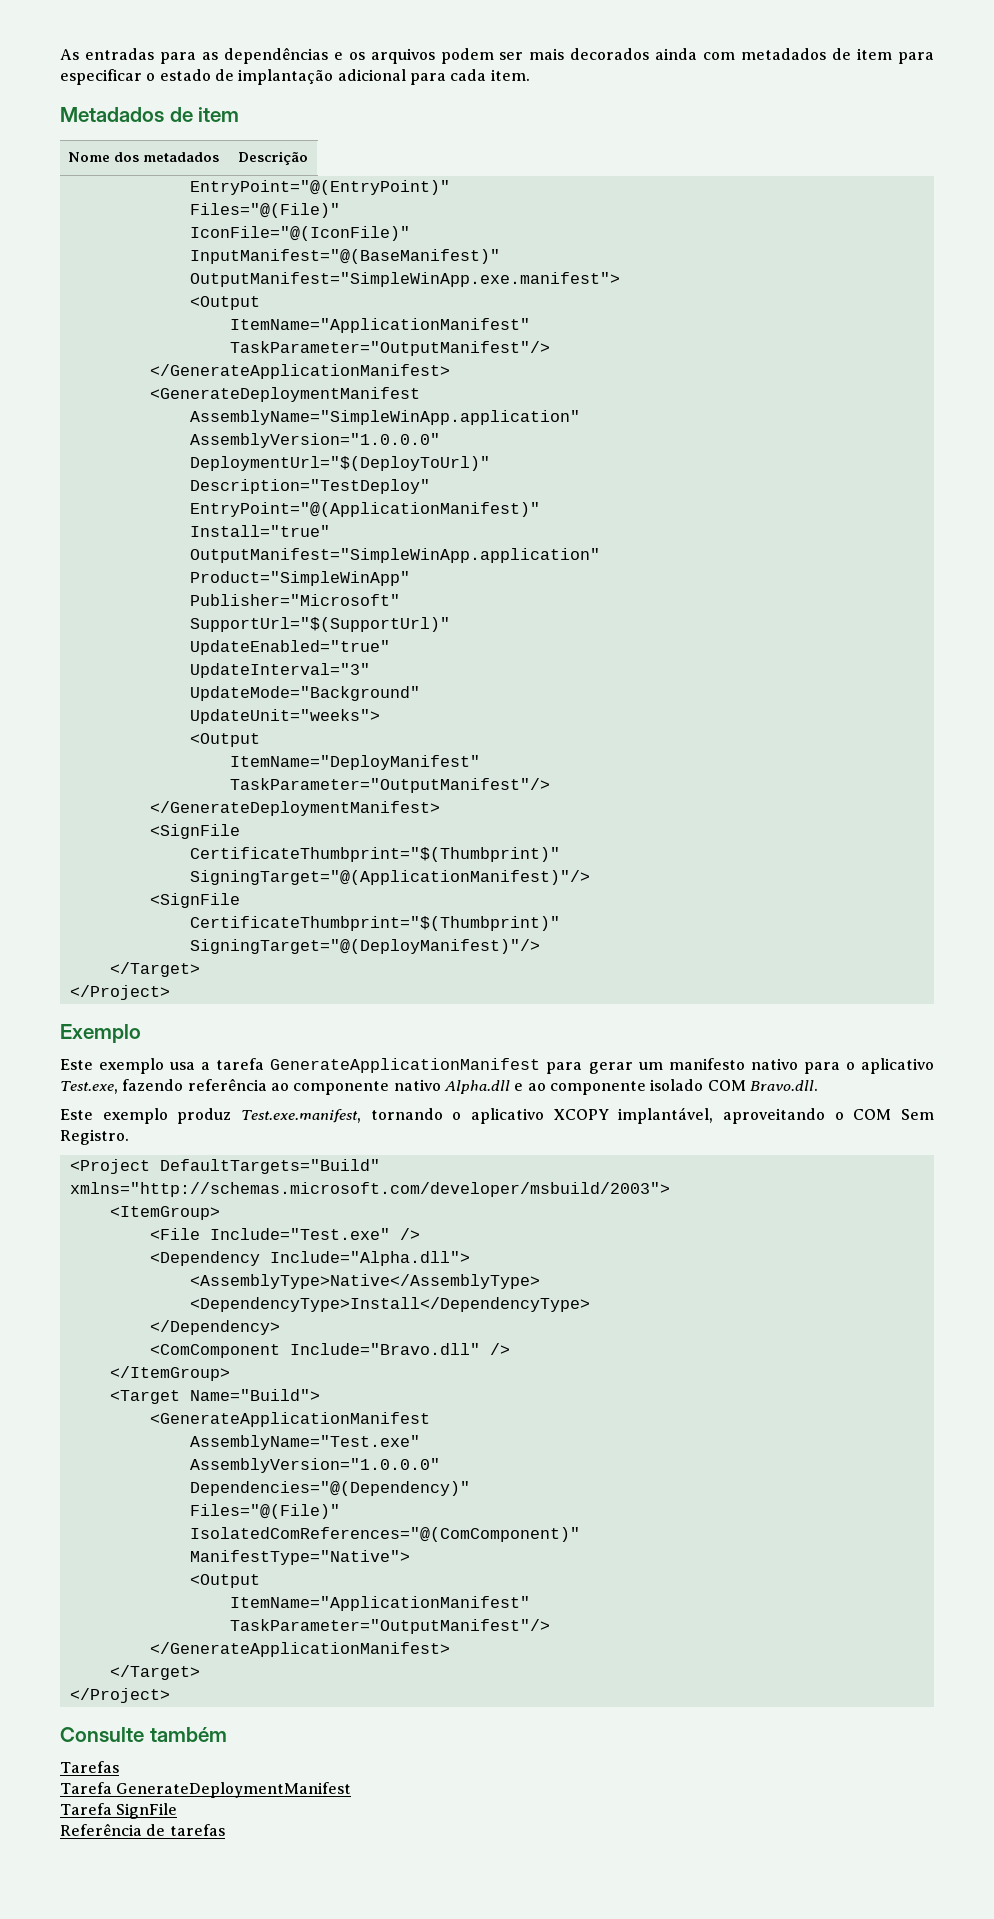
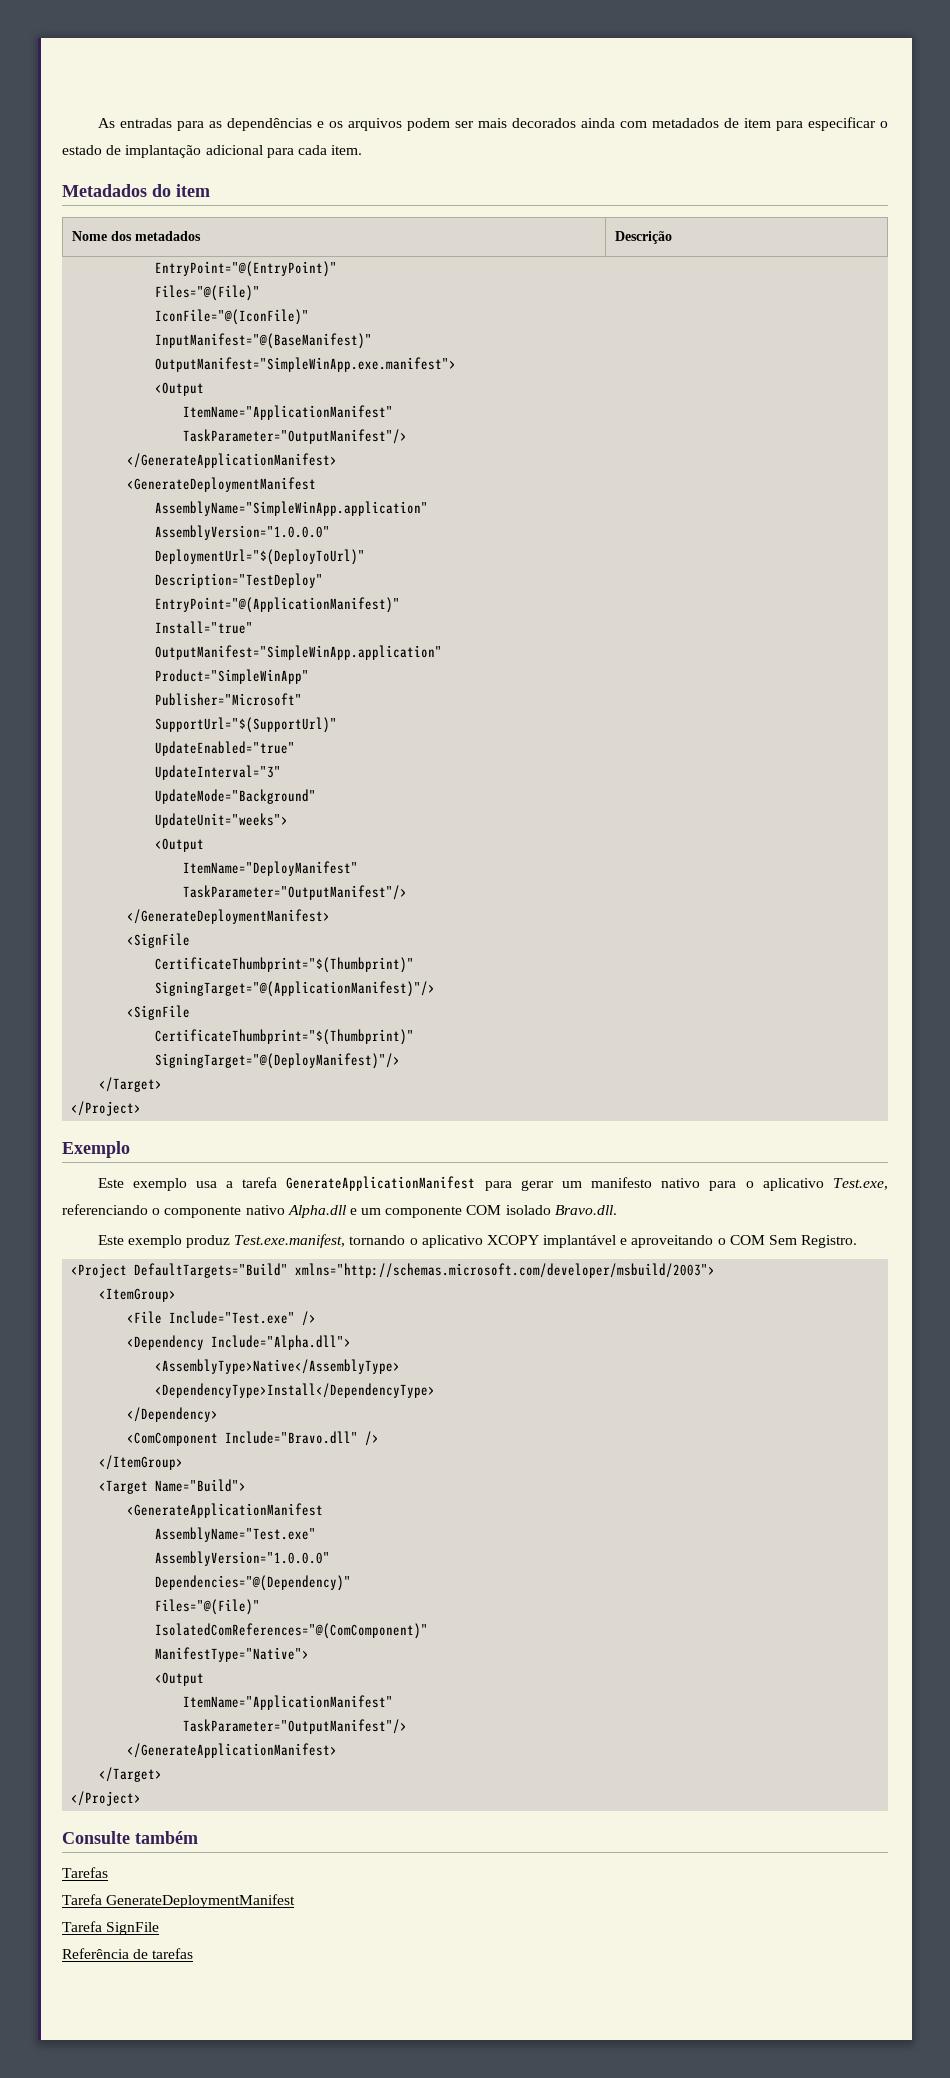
- Metadados de item
+ Metadados do item
- Este exemplo usa a tarefa GenerateApplicationManifest para gerar um manifesto nativo para o aplicativo Test.exe, fazendo referência ao componente nativo Alpha.dll e ao componente isolado COM Bravo.dll.
+ Este exemplo usa a tarefa GenerateApplicationManifest para gerar um manifesto nativo para o aplicativo Test.exe, referenciando o componente nativo Alpha.dll e um componente COM isolado Bravo.dll.
- Este exemplo produz Test.exe.manifest, tornando o aplicativo XCOPY implantável, aproveitando o COM Sem Registro.
+ Este exemplo produz Test.exe.manifest, tornando o aplicativo XCOPY implantável e aproveitando o COM Sem Registro.

